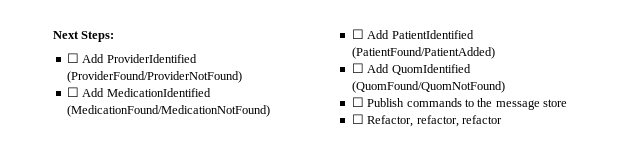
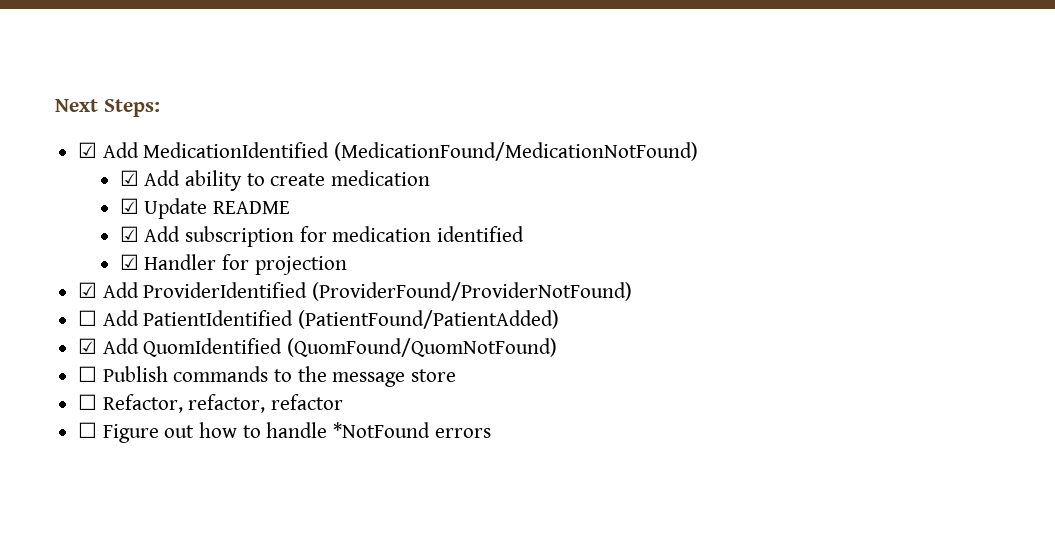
- ☐ Add ProviderIdentified (ProviderFound/ProviderNotFound)
+ ☑ Add MedicationIdentified (MedicationFound/MedicationNotFound)
+ ☑ Add ability to create medication
+ ☑ Update README
+ ☑ Add subscription for medication identified
+ ☑ Handler for projection
+ ☑ Add ProviderIdentified (ProviderFound/ProviderNotFound)
- ☐ Add MedicationIdentified (MedicationFound/MedicationNotFound)
- ☐ Add QuomIdentified (QuomFound/QuomNotFound)
+ ☑ Add QuomIdentified (QuomFound/QuomNotFound)
+ ☐ Figure out how to handle *NotFound errors

